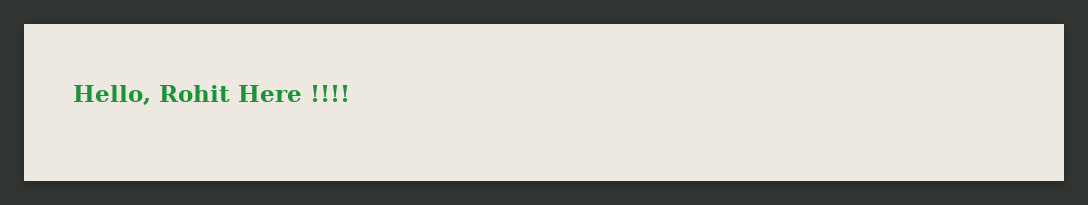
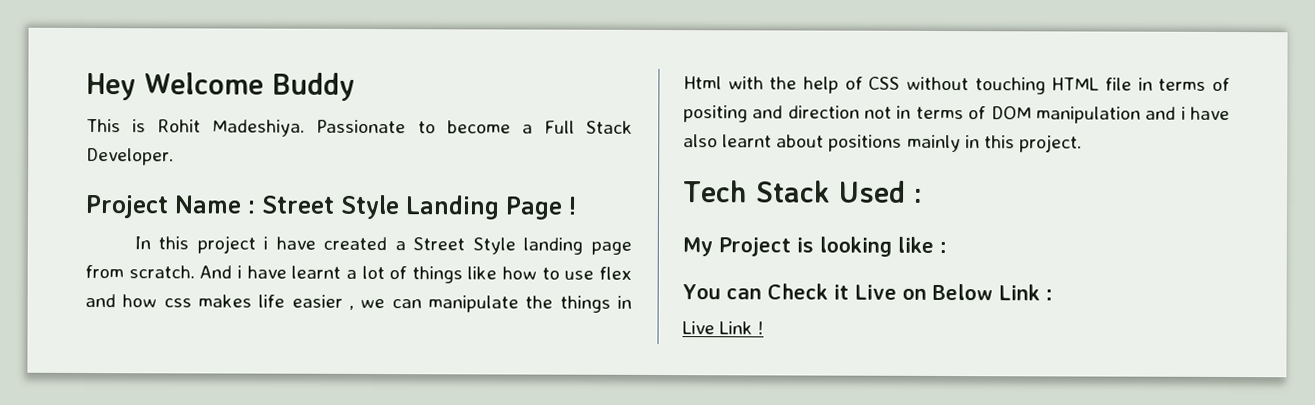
- Hello, Rohit Here !!!!
+ Hey Welcome Buddy
+ This is Rohit Madeshiya. Passionate to become a Full Stack Developer.
+ Project Name : Street Style Landing Page !
+ In this project i have created a Street Style landing page from scratch. And i have learnt a lot of things like how to use flex and how css makes life easier , we can manipulate the things in Html with the help of CSS without touching HTML file in terms of positing and direction not in terms of DOM manipulation and i have also learnt about positions mainly in this project.
+ Tech Stack Used :
+ My Project is looking like :
+ You can Check it Live on Below Link :
+ Live Link !

